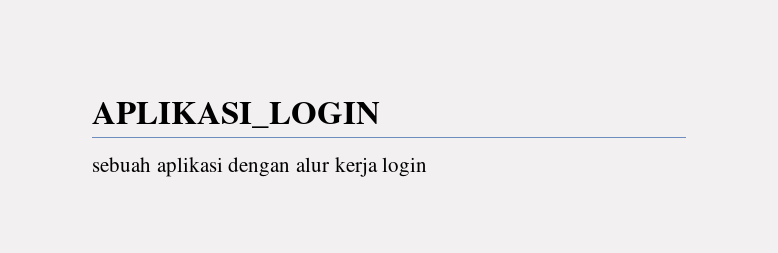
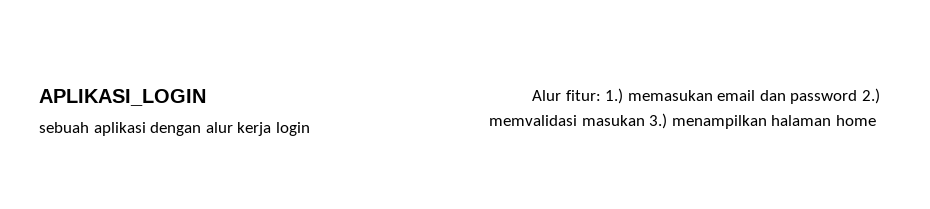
+ Alur fitur: 1.) memasukan email dan password 2.) memvalidasi masukan 3.) menampilkan halaman home

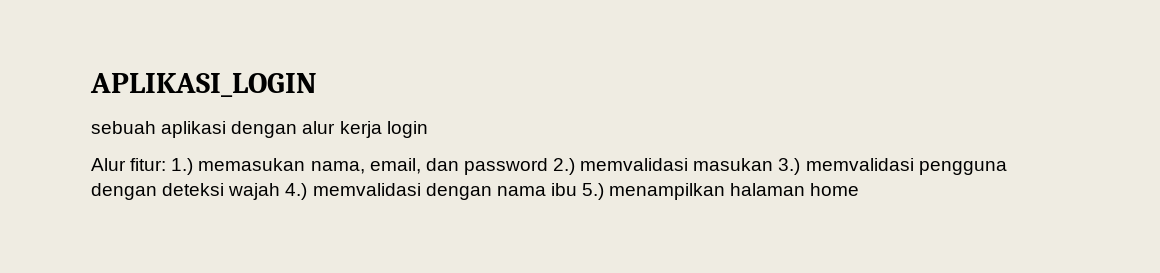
- Alur fitur: 1.) memasukan email dan password 2.) memvalidasi masukan 3.) menampilkan halaman home
+ Alur fitur: 1.) memasukan nama, email, dan password 2.) memvalidasi masukan 3.) memvalidasi pengguna dengan deteksi wajah 4.) memvalidasi dengan nama ibu 5.) menampilkan halaman home

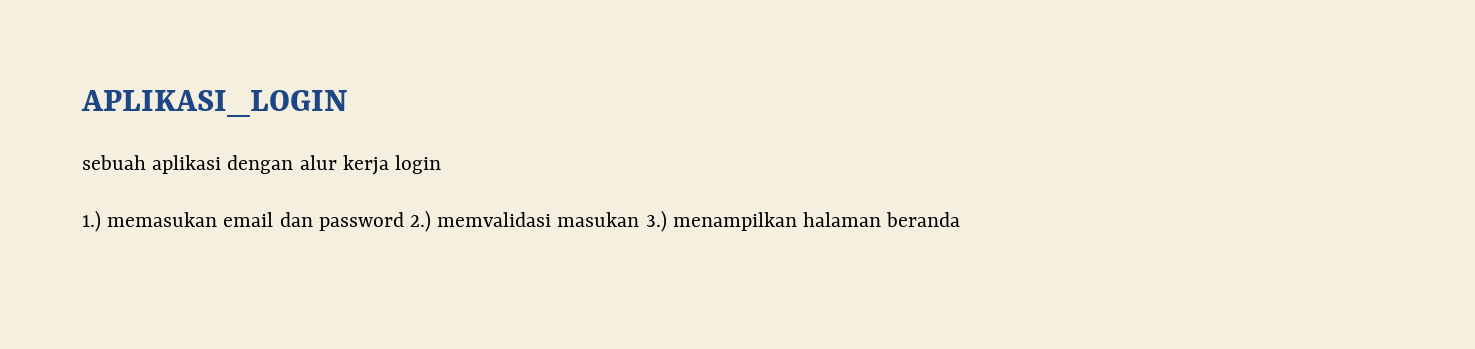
- Alur fitur: 1.) memasukan nama, email, dan password 2.) memvalidasi masukan 3.) memvalidasi pengguna dengan deteksi wajah 4.) memvalidasi dengan nama ibu 5.) menampilkan halaman home
+ 1.) memasukan email dan password 2.) memvalidasi masukan 3.) menampilkan halaman beranda

